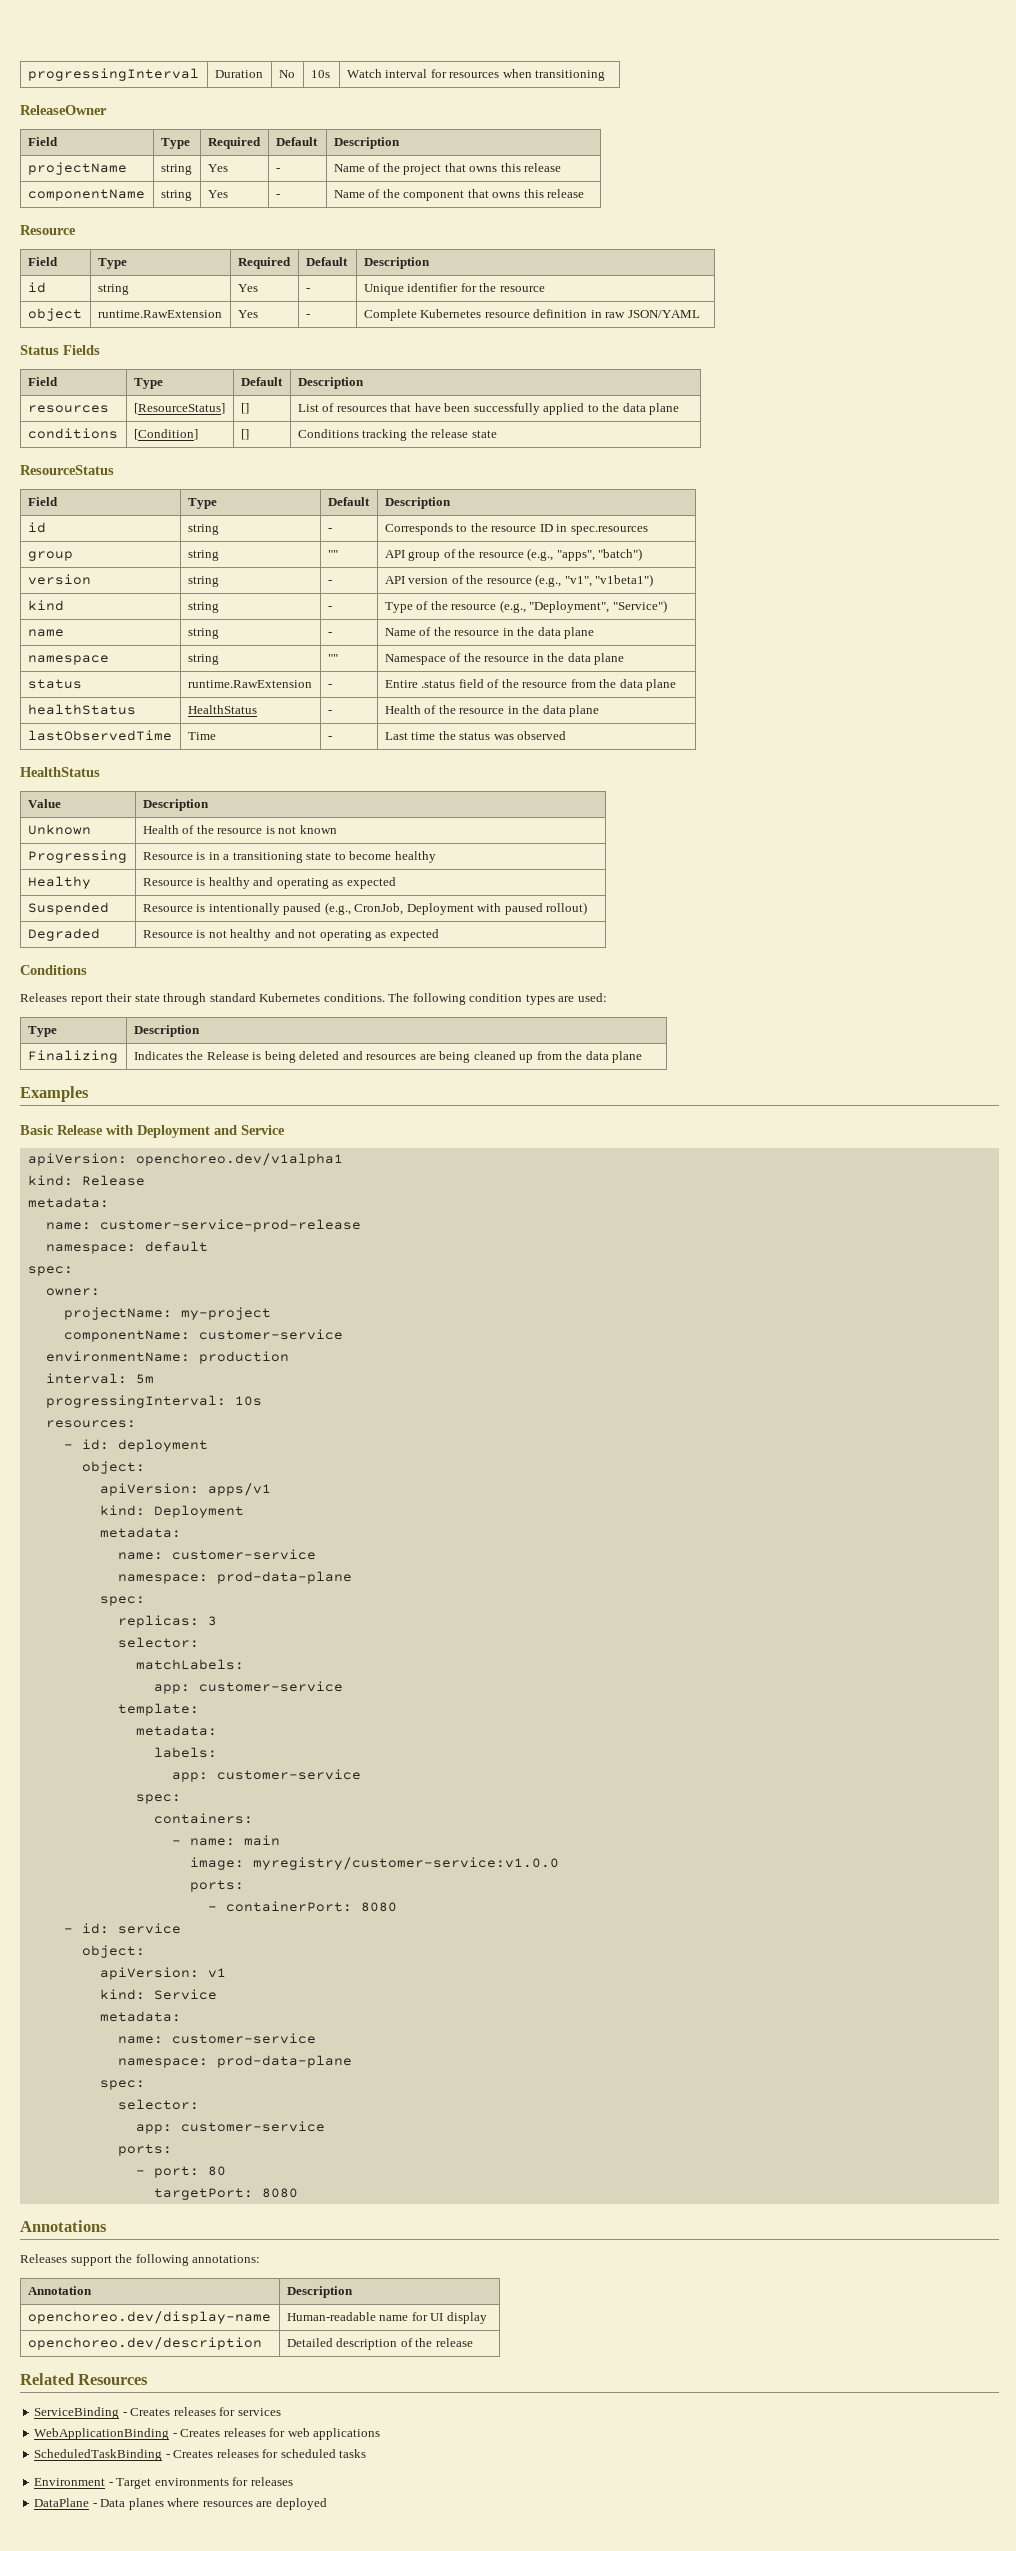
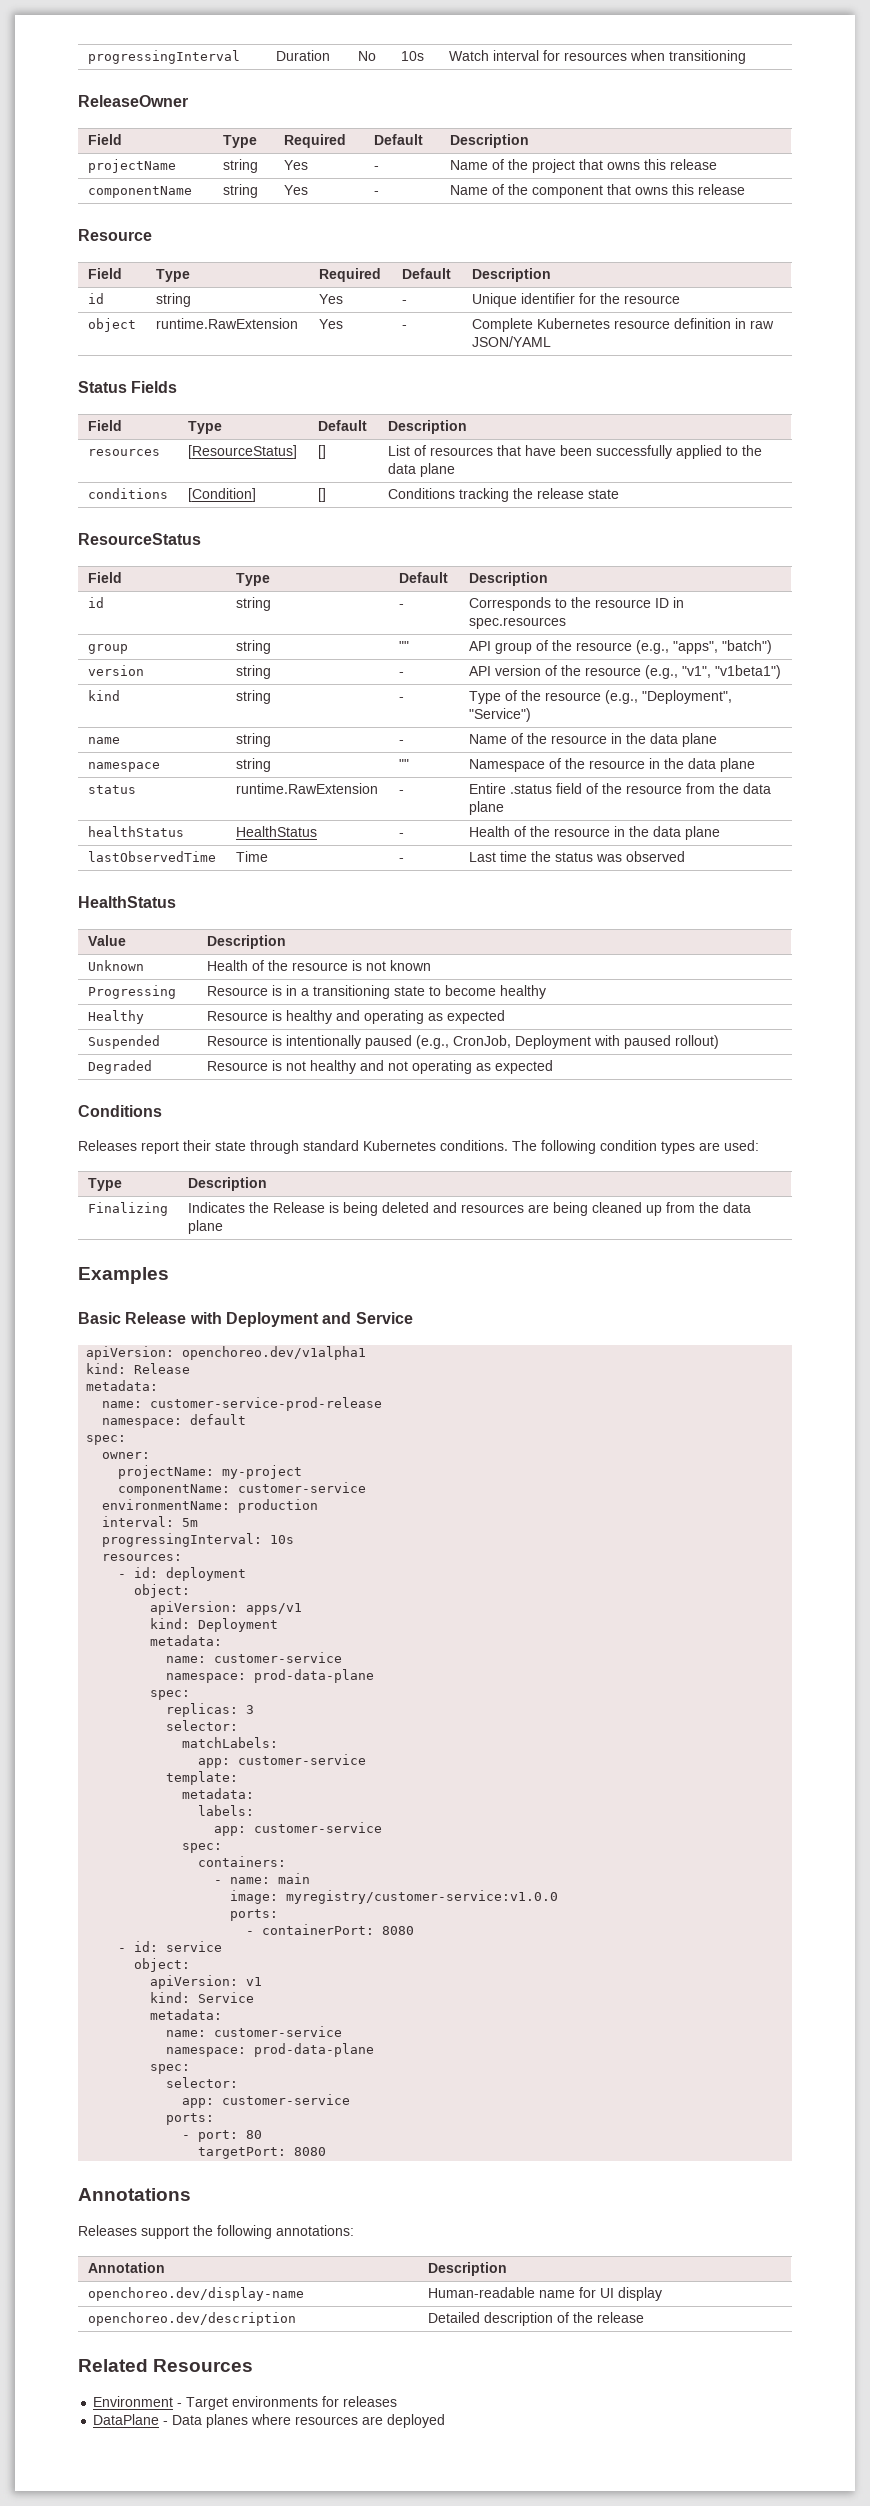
- ServiceBinding - Creates releases for services
- WebApplicationBinding - Creates releases for web applications
- ScheduledTaskBinding - Creates releases for scheduled tasks

